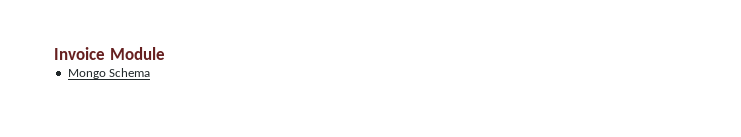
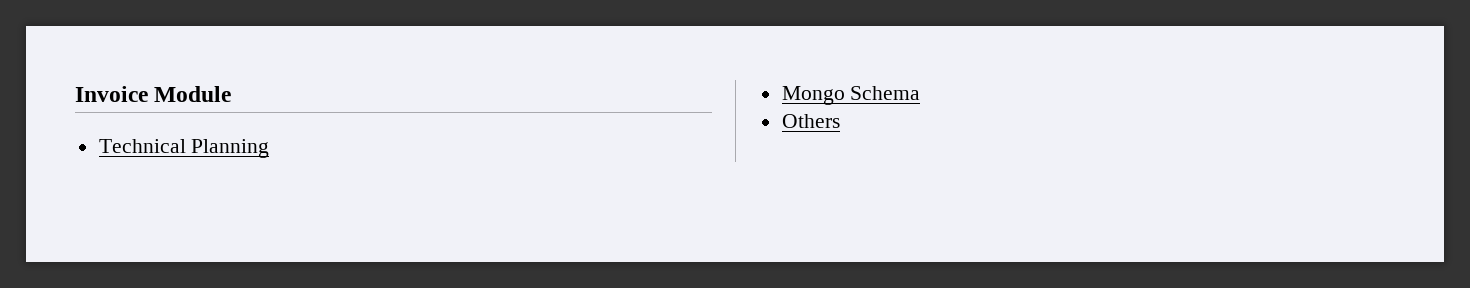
+ Technical Planning
+ Others

